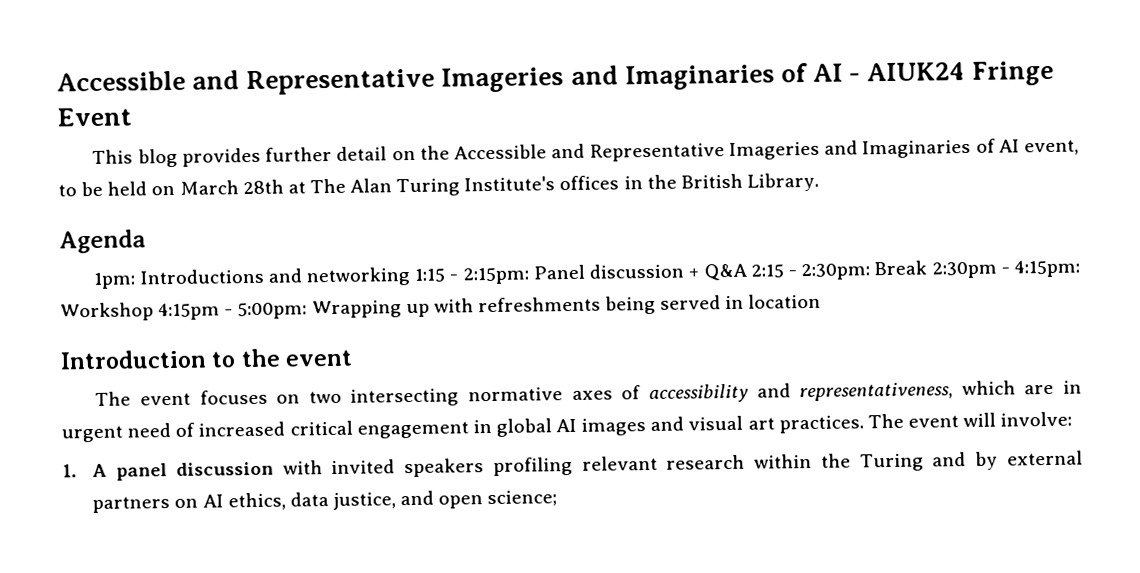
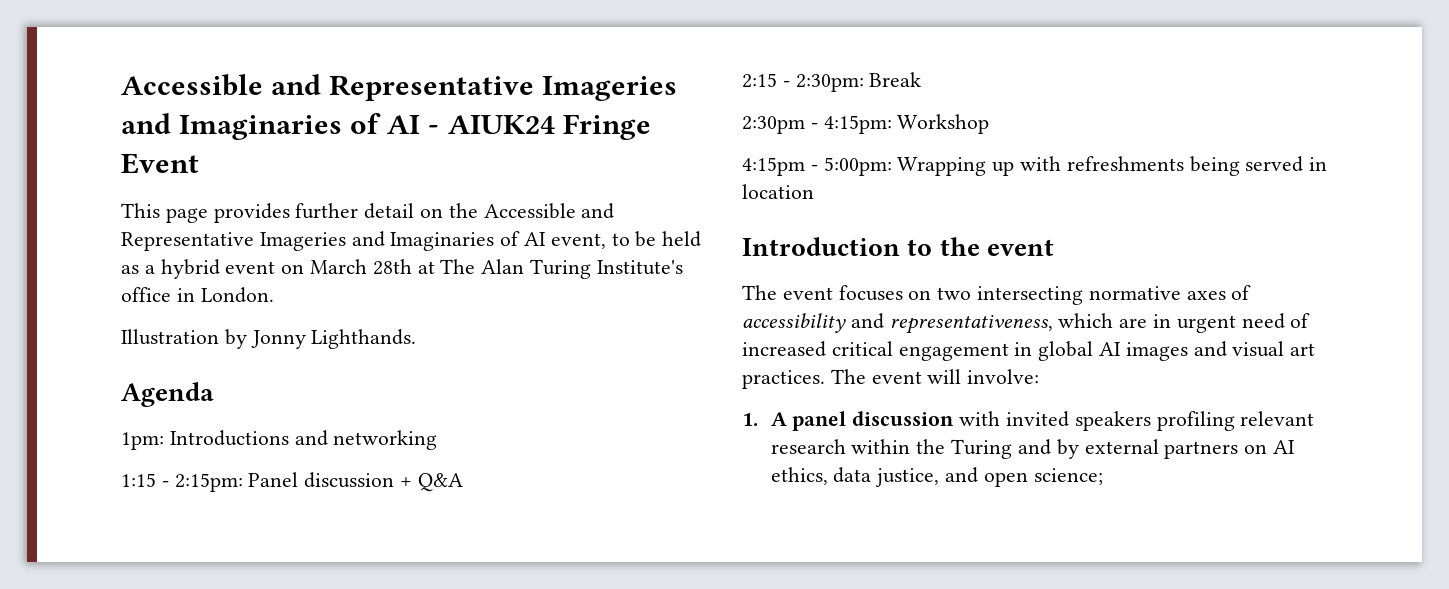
- This blog provides further detail on the Accessible and Representative Imageries and Imaginaries of AI event, to be held on March 28th at The Alan Turing Institute's offices in the British Library.
+ This page provides further detail on the Accessible and Representative Imageries and Imaginaries of AI event, to be held as a hybrid event on March 28th at The Alan Turing Institute's office in London.
+ Illustration by Jonny Lighthands.
- 1pm: Introductions and networking 1:15 - 2:15pm: Panel discussion + Q&A 2:15 - 2:30pm: Break 2:30pm - 4:15pm: Workshop 4:15pm - 5:00pm: Wrapping up with refreshments being served in location
+ 1pm: Introductions and networking
+ 1:15 - 2:15pm: Panel discussion + Q&A
+ 2:15 - 2:30pm: Break
+ 2:30pm - 4:15pm: Workshop
+ 4:15pm - 5:00pm: Wrapping up with refreshments being served in location

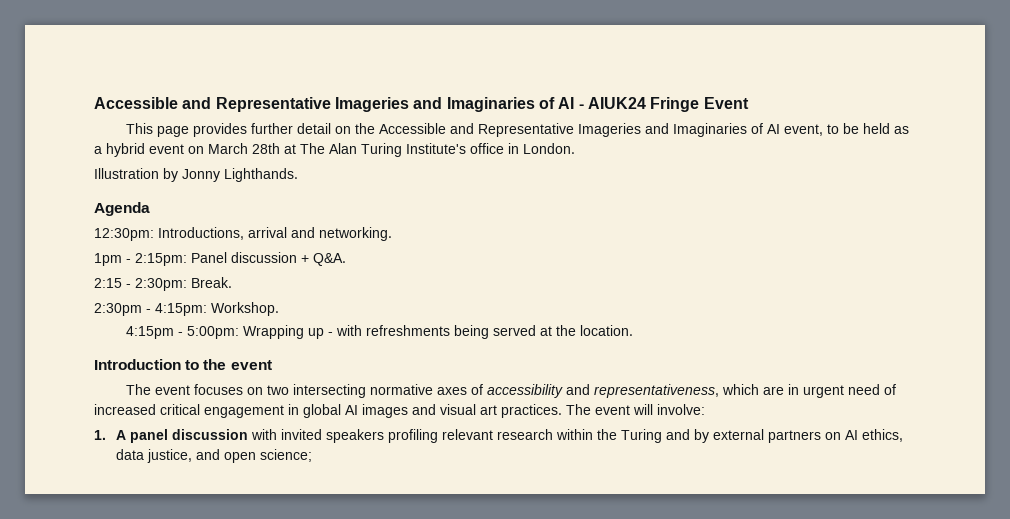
- 1pm: Introductions and networking
- 1:15 - 2:15pm: Panel discussion + Q&A
+ 12:30pm: Introductions, arrival and networking.
+ 1pm - 2:15pm: Panel discussion + Q&A.
- 2:15 - 2:30pm: Break
+ 2:15 - 2:30pm: Break.
- 2:30pm - 4:15pm: Workshop
+ 2:30pm - 4:15pm: Workshop.
- 4:15pm - 5:00pm: Wrapping up with refreshments being served in location
+ 4:15pm - 5:00pm: Wrapping up - with refreshments being served at the location.

